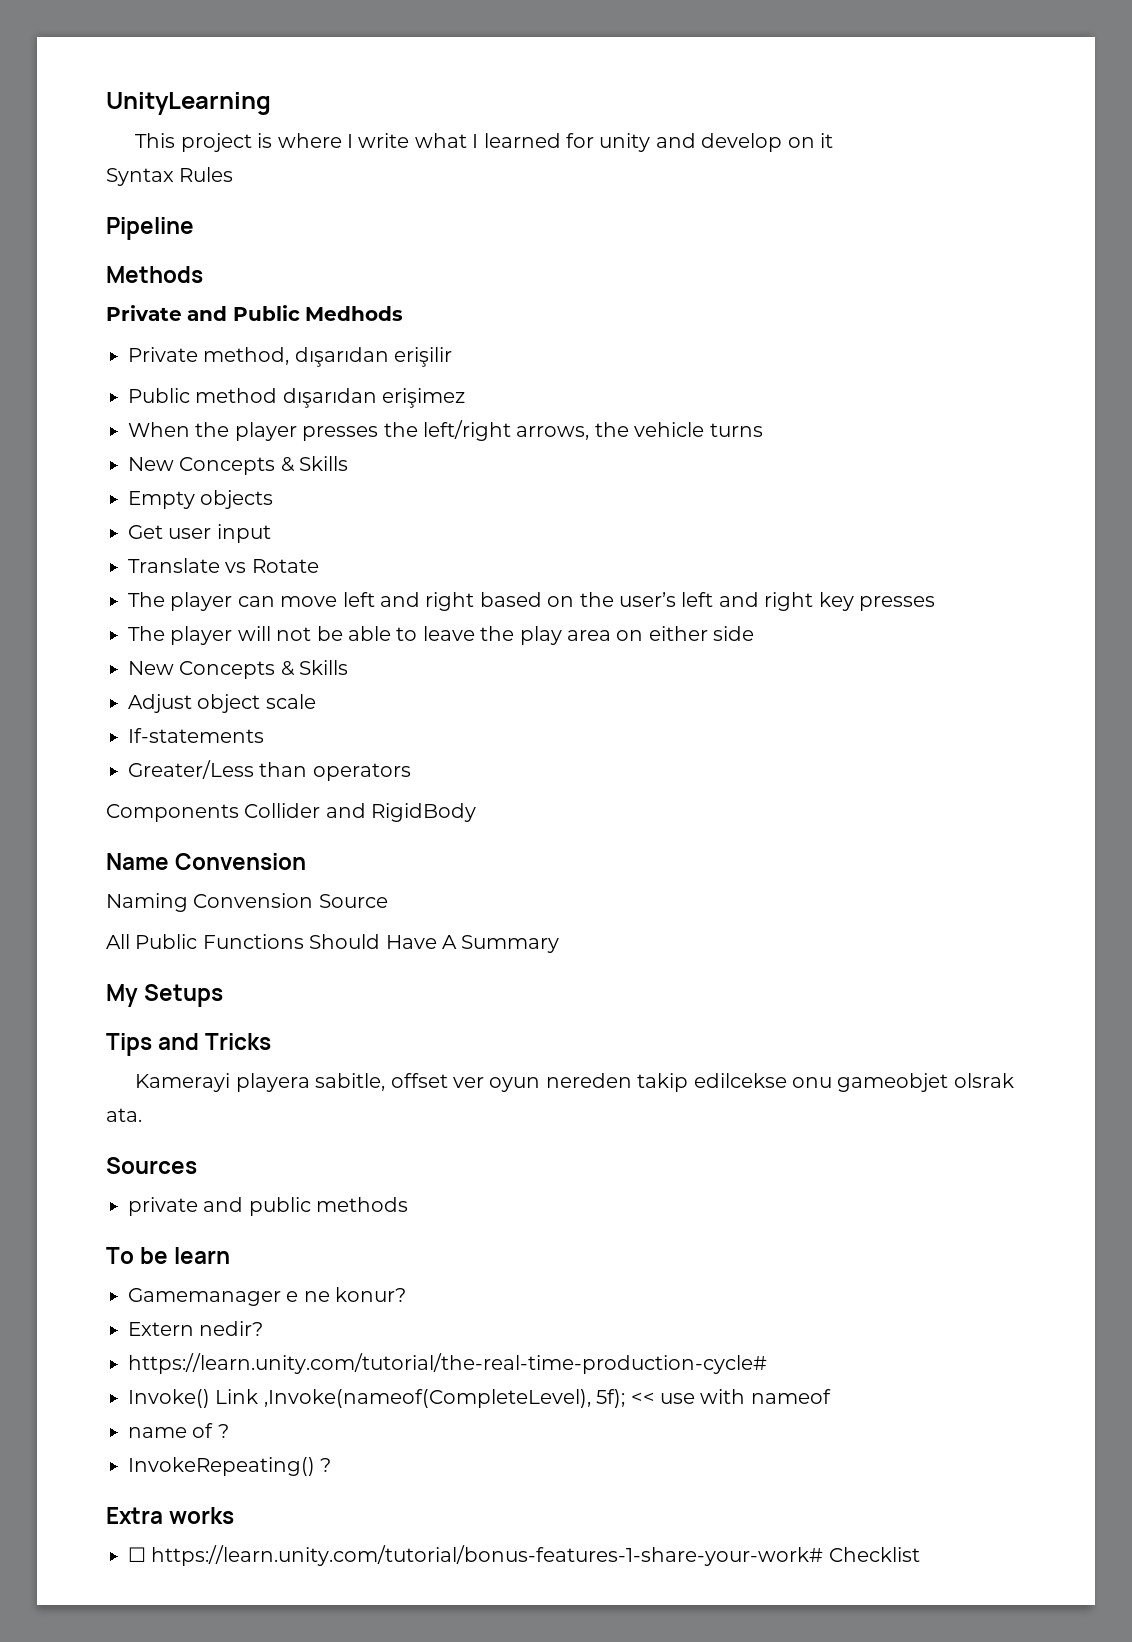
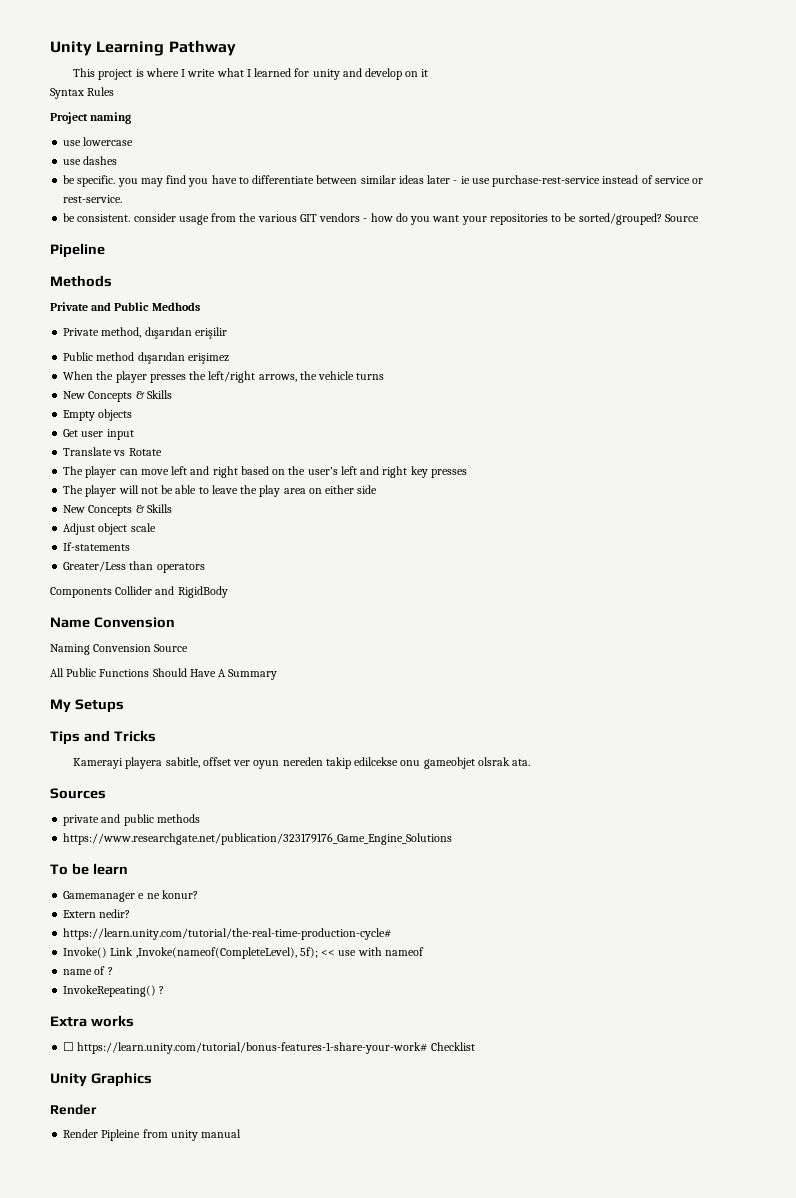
- UnityLearning
+ Unity Learning Pathway
+ Project naming
+ use lowercase
+ use dashes
+ be specific. you may find you have to differentiate between similar ideas later - ie use purchase-rest-service instead of service or rest-service.
+ be consistent. consider usage from the various GIT vendors - how do you want your repositories to be sorted/grouped? Source
+ https://www.researchgate.net/publication/323179176_Game_Engine_Solutions
+ Unity Graphics
+ Render
+ Render Pipleine from unity manual

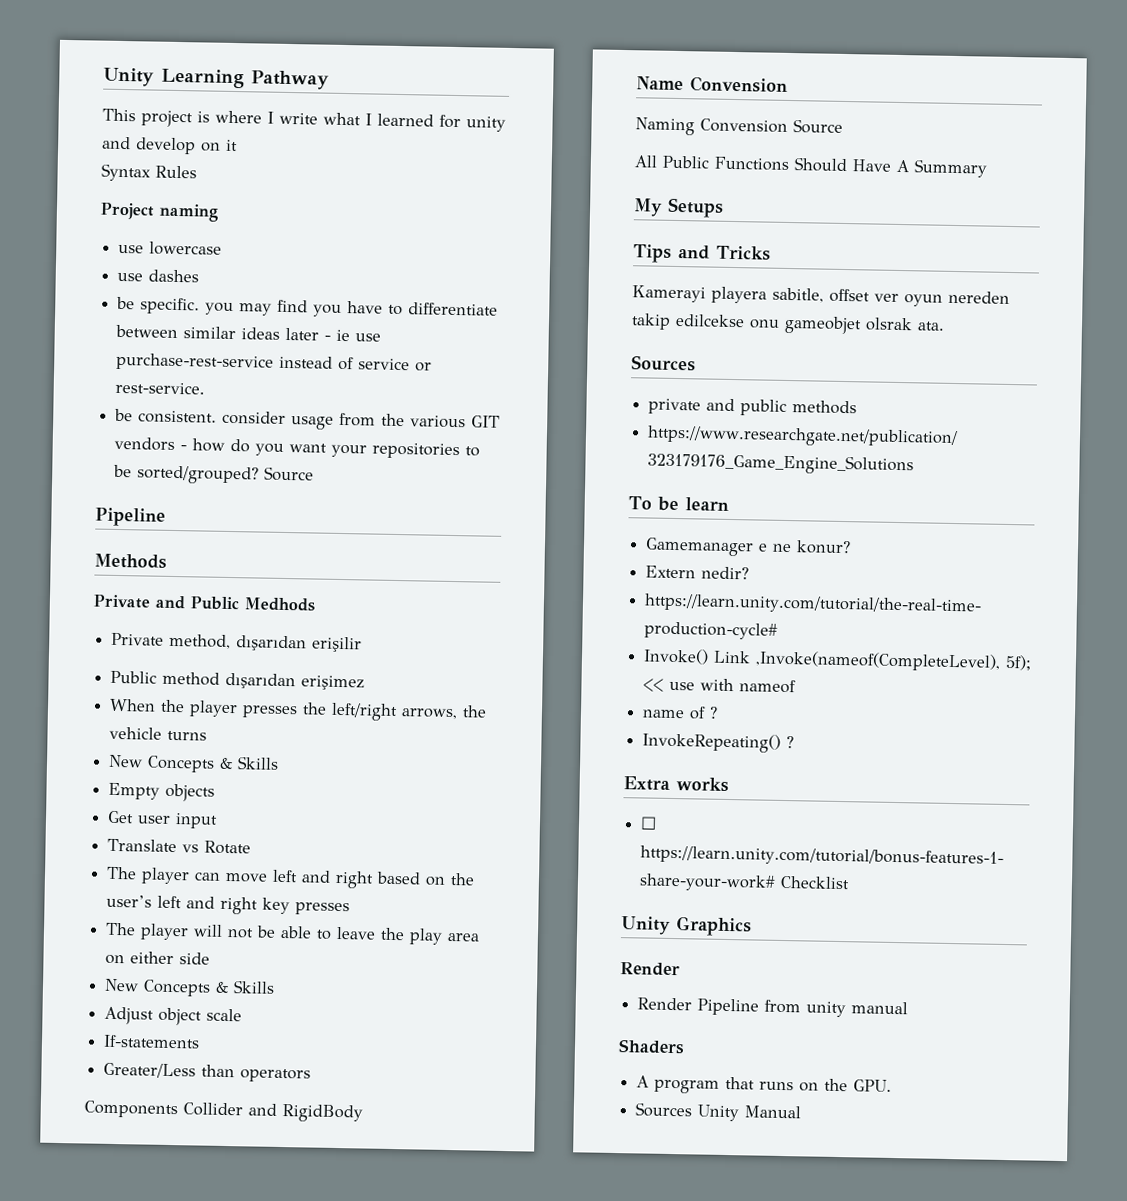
- Render Pipleine from unity manual
+ Render Pipeline from unity manual
+ Shaders
+ A program that runs on the GPU.
+ Sources Unity Manual

